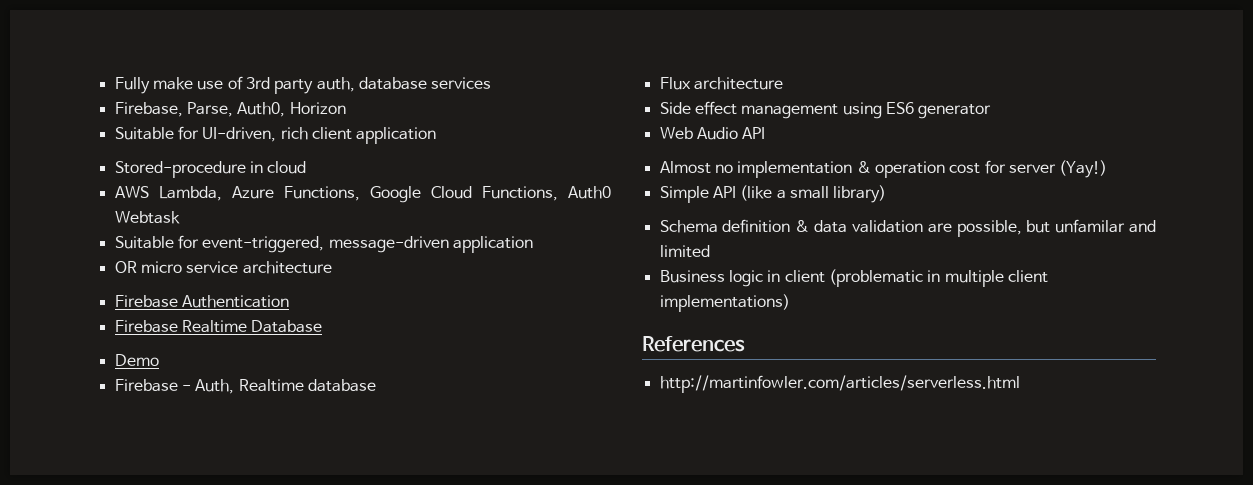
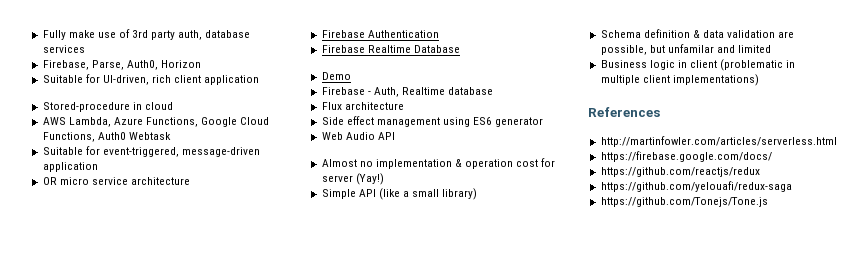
+ https://firebase.google.com/docs/
+ https://github.com/reactjs/redux
+ https://github.com/yelouafi/redux-saga
+ https://github.com/Tonejs/Tone.js

